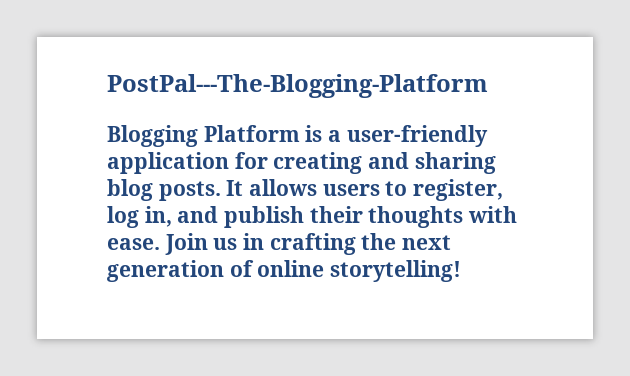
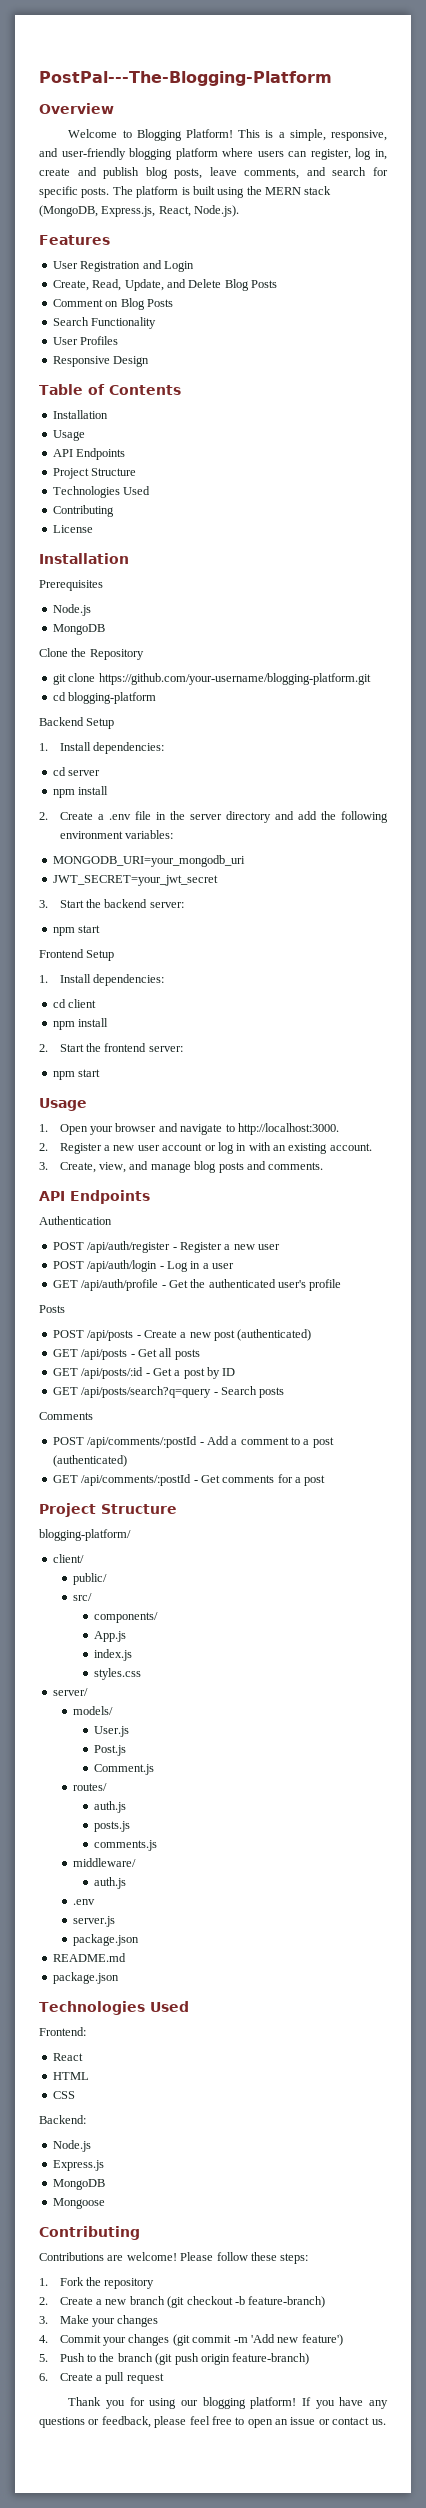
- Blogging Platform is a user-friendly application for creating and sharing blog posts. It allows users to register, log in, and publish their thoughts with ease. Join us in crafting the next generation of online storytelling!
+ Overview
+ Welcome to Blogging Platform! This is a simple, responsive, and user-friendly blogging platform where users can register, log in, create and publish blog posts, leave comments, and search for specific posts. The platform is built using the MERN stack (MongoDB, Express.js, React, Node.js).
+ Features
+ User Registration and Login
+ Create, Read, Update, and Delete Blog Posts
+ Comment on Blog Posts
+ Search Functionality
+ User Profiles
+ Responsive Design
+ Table of Contents
+ Installation
+ Usage
+ API Endpoints
+ Project Structure
+ Technologies Used
+ Contributing
+ License
+ Installation
+ Prerequisites
+ Node.js
+ MongoDB
+ Clone the Repository
+ git clone https://github.com/your-username/blogging-platform.git
+ cd blogging-platform
+ Backend Setup
+ 1. Install dependencies:
+ cd server
+ npm install
+ 2. Create a .env file in the server directory and add the following environment variables:
+ MONGODB_URI=your_mongodb_uri
+ JWT_SECRET=your_jwt_secret
+ 3. Start the backend server:
+ npm start
+ Frontend Setup
+ 1. Install dependencies:
+ cd client
+ npm install
+ 2. Start the frontend server:
+ npm start
+ Usage
+ 1. Open your browser and navigate to http://localhost:3000.
+ 2. Register a new user account or log in with an existing account.
+ 3. Create, view, and manage blog posts and comments.
+ API Endpoints
+ Authentication
+ POST /api/auth/register - Register a new user
+ POST /api/auth/login - Log in a user
+ GET /api/auth/profile - Get the authenticated user's profile
+ Posts
+ POST /api/posts - Create a new post (authenticated)
+ GET /api/posts - Get all posts
+ GET /api/posts/:id - Get a post by ID
+ GET /api/posts/search?q=query - Search posts
+ Comments
+ POST /api/comments/:postId - Add a comment to a post (authenticated)
+ GET /api/comments/:postId - Get comments for a post
+ Project Structure
+ blogging-platform/
+ client/
+ public/
+ src/
+ components/
+ App.js
+ index.js
+ styles.css
+ server/
+ models/
+ User.js
+ Post.js
+ Comment.js
+ routes/
+ auth.js
+ posts.js
+ comments.js
+ middleware/
+ auth.js
+ .env
+ server.js
+ package.json
+ README.md
+ package.json
+ Technologies Used
+ Frontend:
+ React
+ HTML
+ CSS
+ Backend:
+ Node.js
+ Express.js
+ MongoDB
+ Mongoose
+ Contributing
+ Contributions are welcome! Please follow these steps:
+ 1. Fork the repository
+ 2. Create a new branch (git checkout -b feature-branch)
+ 3. Make your changes
+ 4. Commit your changes (git commit -m 'Add new feature')
+ 5. Push to the branch (git push origin feature-branch)
+ 6. Create a pull request
+ Thank you for using our blogging platform! If you have any questions or feedback, please feel free to open an issue or contact us.

